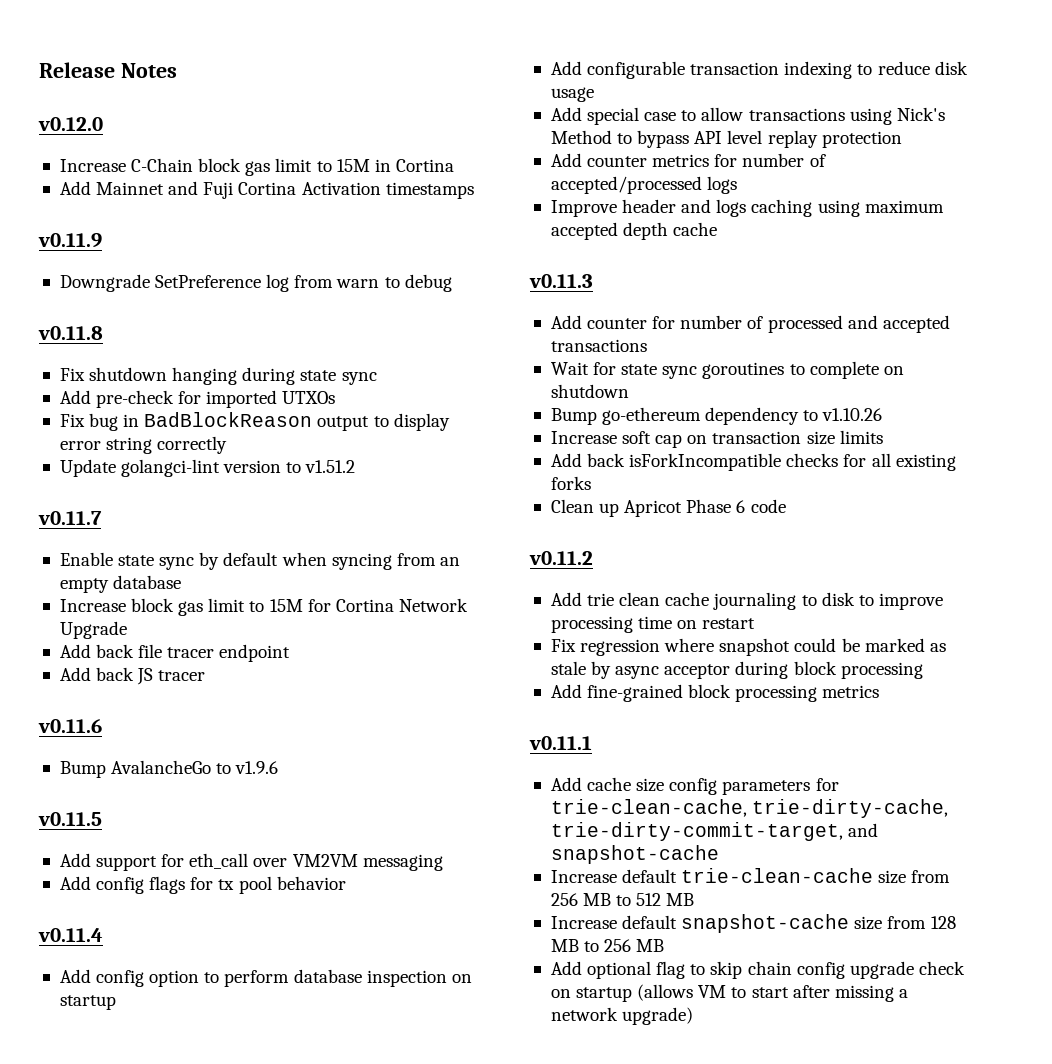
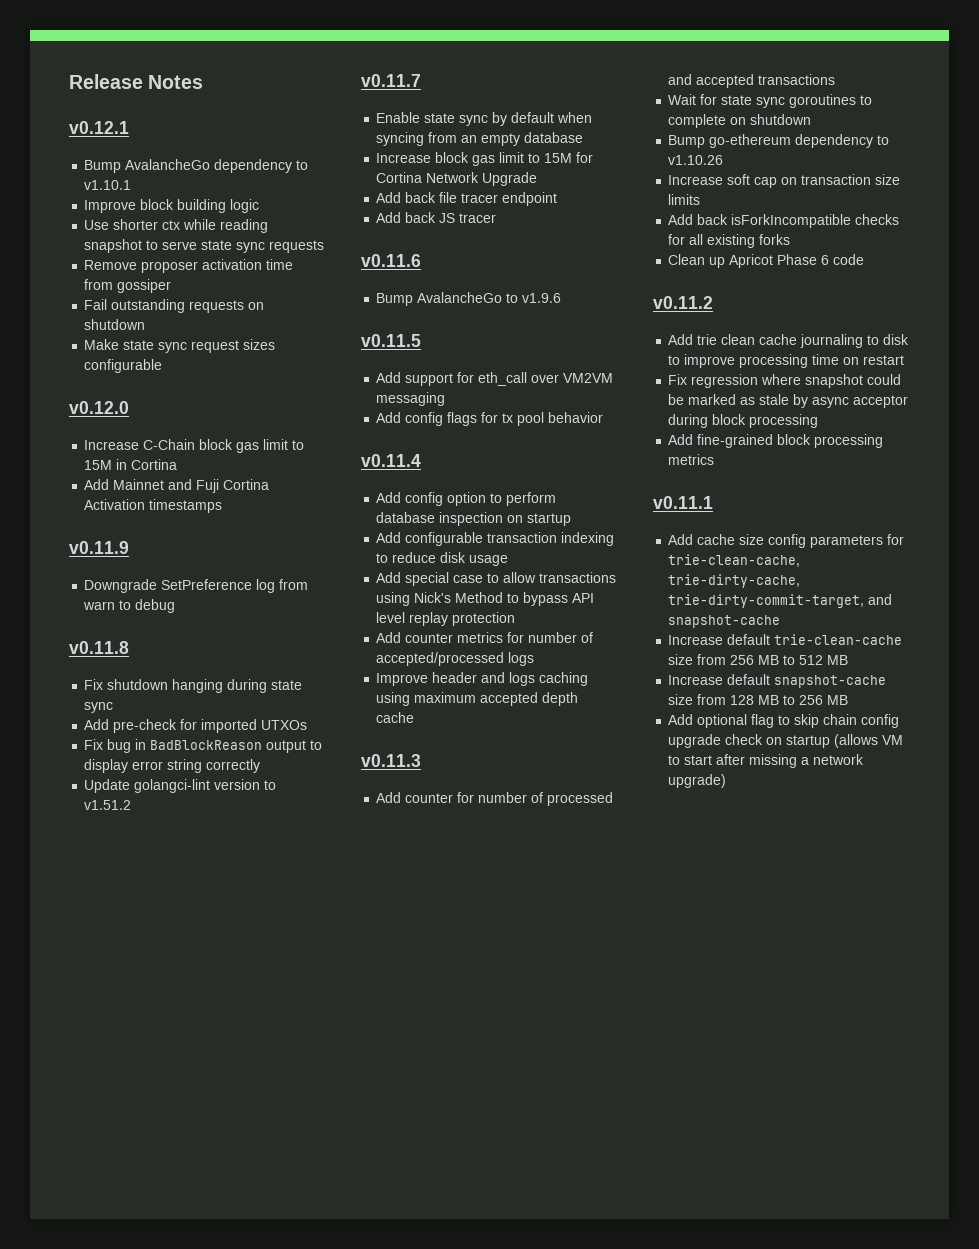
+ v0.12.1
+ Bump AvalancheGo dependency to v1.10.1
+ Improve block building logic
+ Use shorter ctx while reading snapshot to serve state sync requests
+ Remove proposer activation time from gossiper
+ Fail outstanding requests on shutdown
+ Make state sync request sizes configurable

